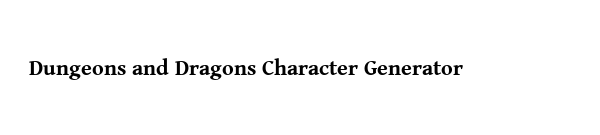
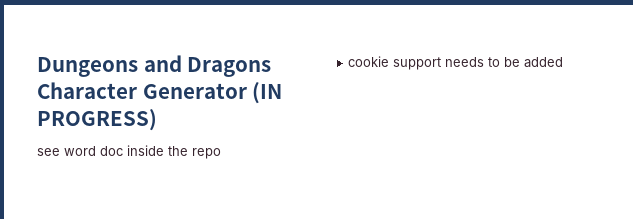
- Dungeons and Dragons Character Generator
+ Dungeons and Dragons Character Generator (IN PROGRESS)
+ see word doc inside the repo
+ cookie support needs to be added

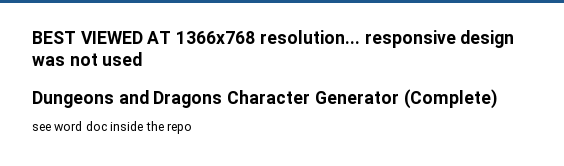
+ BEST VIEWED AT 1366x768 resolution... responsive design was not used
- Dungeons and Dragons Character Generator (IN PROGRESS)
+ Dungeons and Dragons Character Generator (Complete)
- cookie support needs to be added

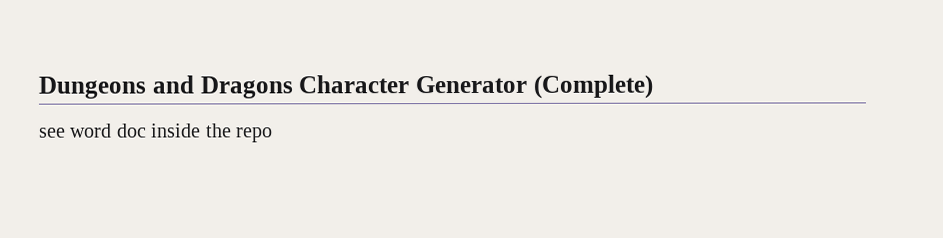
- BEST VIEWED AT 1366x768 resolution... responsive design was not used

